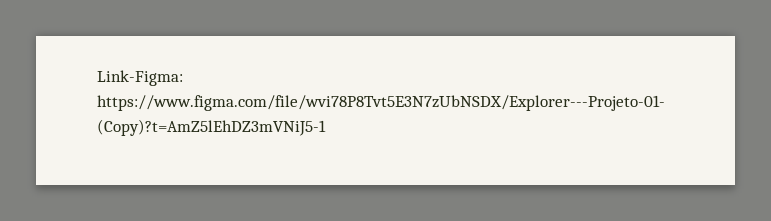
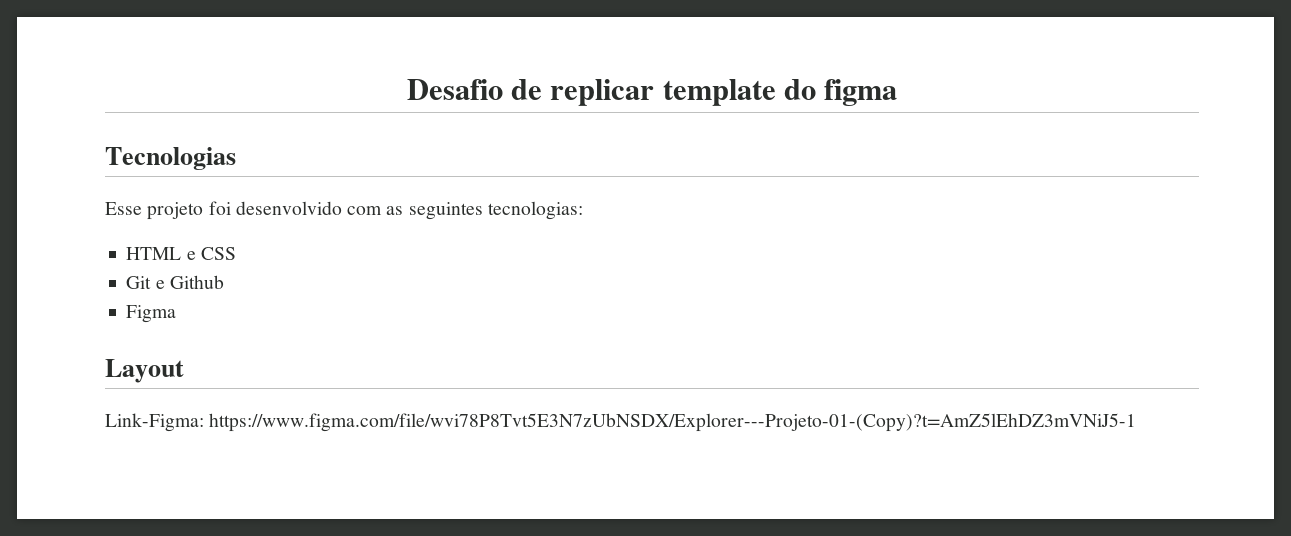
+ Desafio de replicar template do figma
+ Tecnologias
+ Esse projeto foi desenvolvido com as seguintes tecnologias:
+ HTML e CSS
+ Git e Github
+ Figma
+ Layout

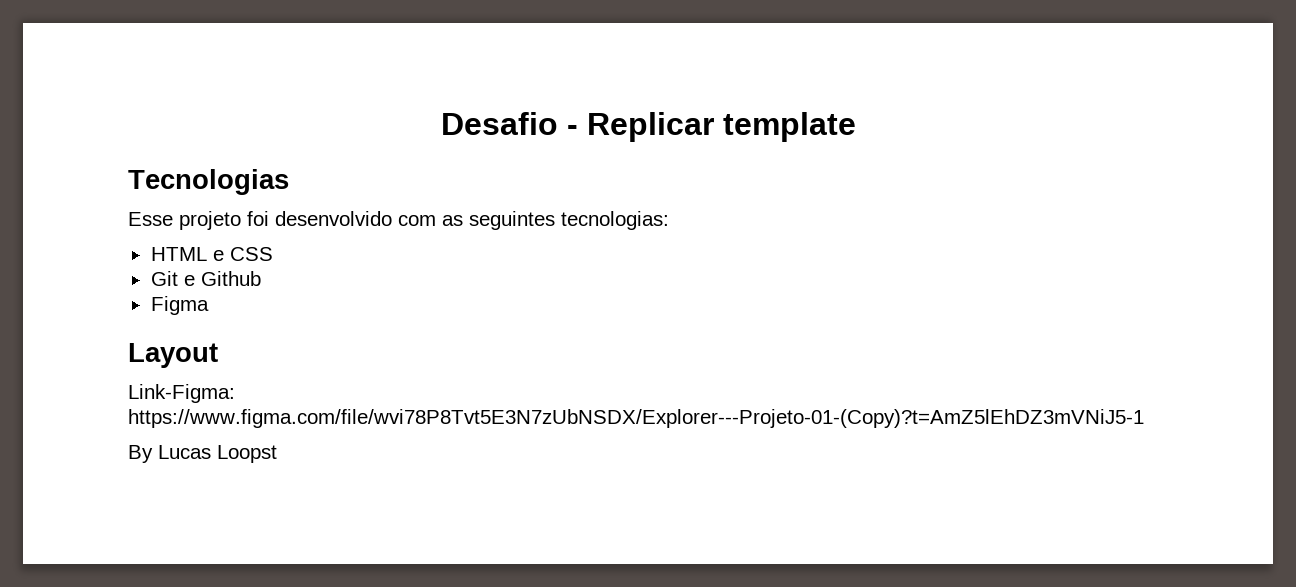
- Desafio de replicar template do figma
+ Desafio - Replicar template
+ By Lucas Loopst

